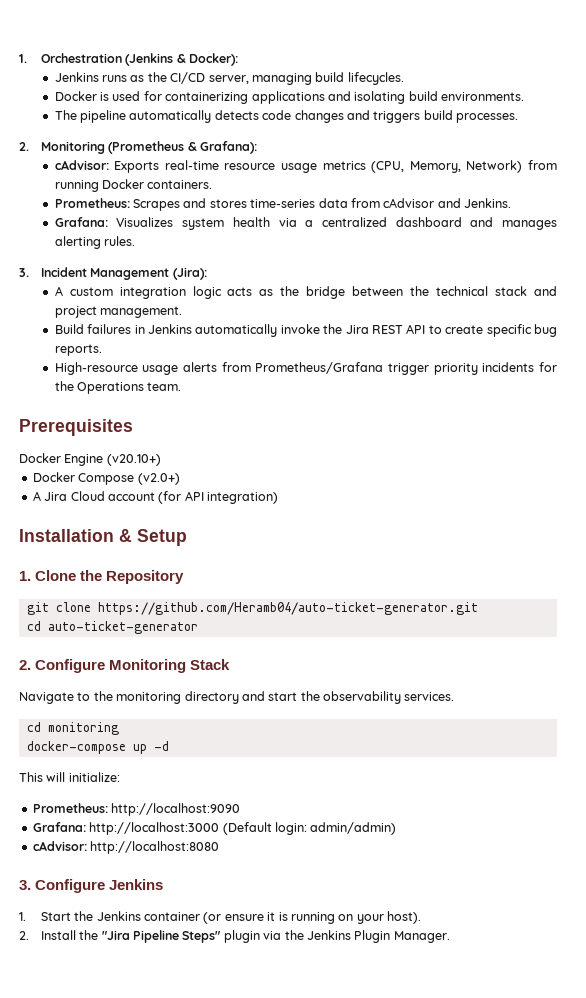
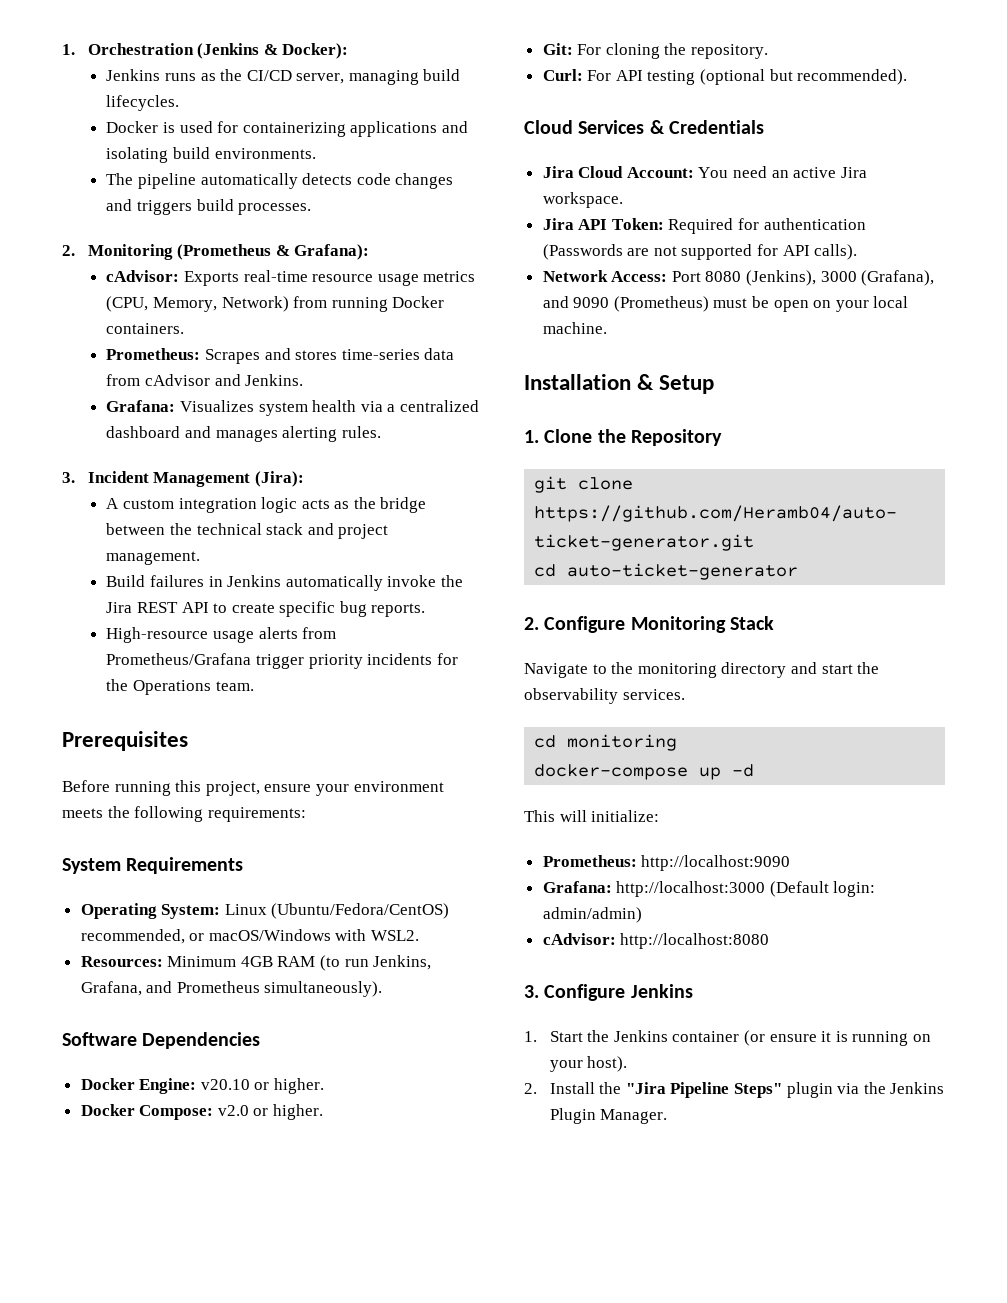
- Docker Engine (v20.10+)
- Docker Compose (v2.0+)
- A Jira Cloud account (for API integration)
+ Before running this project, ensure your environment meets the following requirements:
+ System Requirements
+ Operating System: Linux (Ubuntu/Fedora/CentOS) recommended, or macOS/Windows with WSL2.
+ Resources: Minimum 4GB RAM (to run Jenkins, Grafana, and Prometheus simultaneously).
+ Software Dependencies
+ Docker Engine: v20.10 or higher.
+ Docker Compose: v2.0 or higher.
+ Git: For cloning the repository.
+ Curl: For API testing (optional but recommended).
+ Cloud Services & Credentials
+ Jira Cloud Account: You need an active Jira workspace.
+ Jira API Token: Required for authentication (Passwords are not supported for API calls).
+ Network Access: Port 8080 (Jenkins), 3000 (Grafana), and 9090 (Prometheus) must be open on your local machine.

